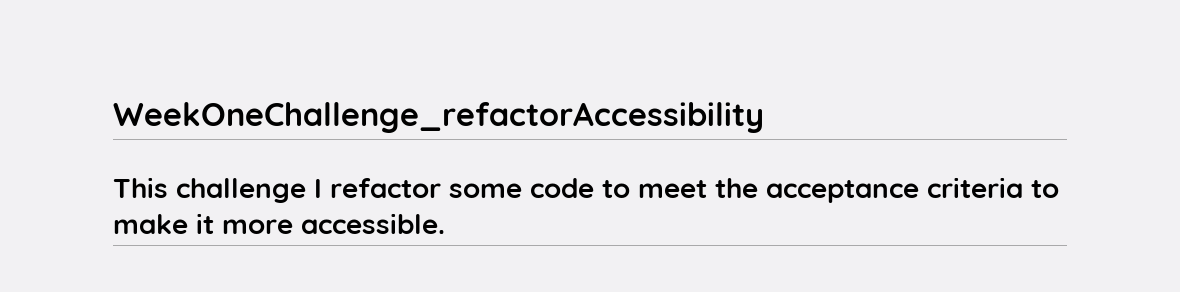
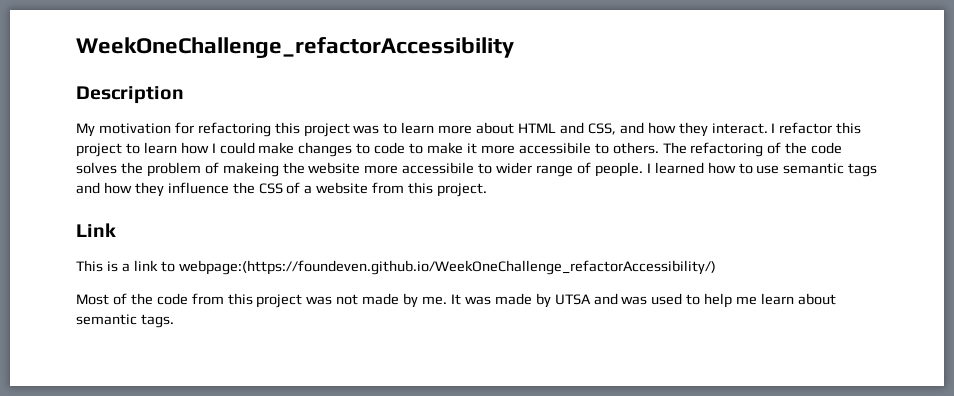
- This challenge I refactor some code to meet the acceptance criteria to make it more accessible.
+ Description
+ My motivation for refactoring this project was to learn more about HTML and CSS, and how they interact. I refactor this project to learn how I could make changes to code to make it more accessibile to others. The refactoring of the code solves the problem of makeing the website more accessibile to wider range of people. I learned how to use semantic tags and how they influence the CSS of a website from this project.
+ Link
+ This is a link to webpage:(https://foundeven.github.io/WeekOneChallenge_refactorAccessibility/)
+ Most of the code from this project was not made by me. It was made by UTSA and was used to help me learn about semantic tags.

